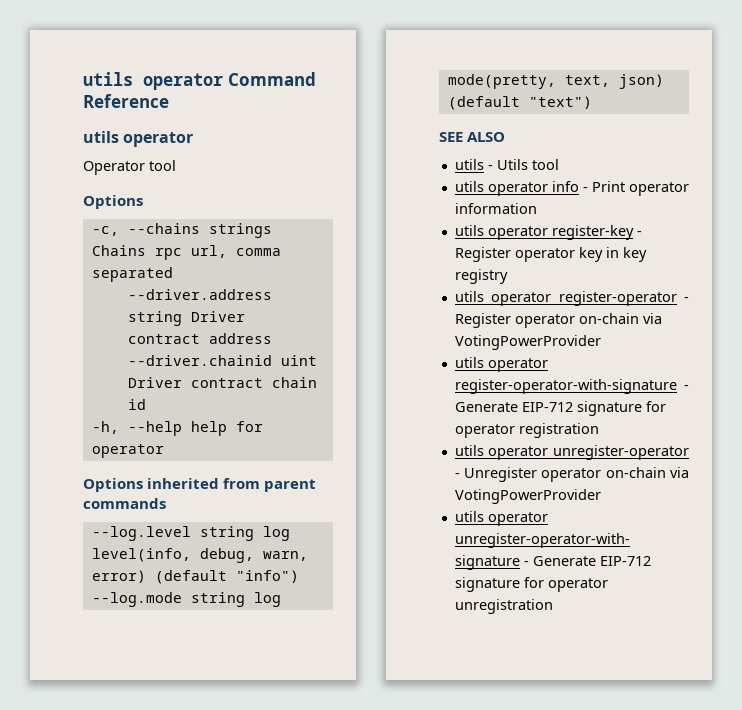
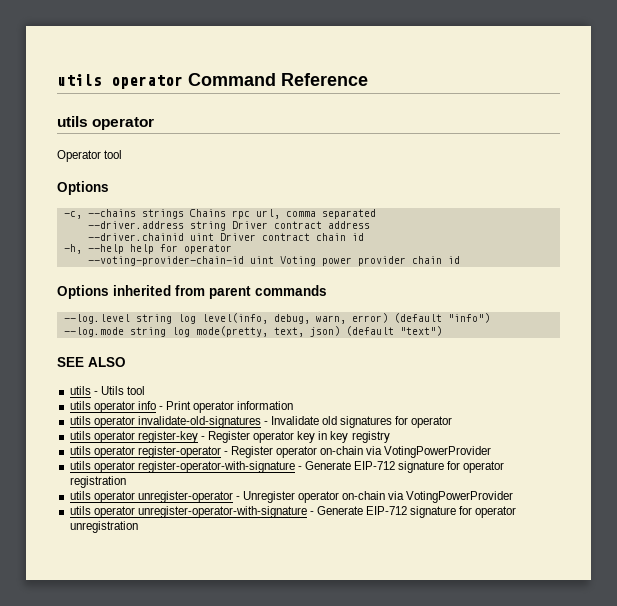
+ --voting-provider-chain-id uint Voting power provider chain id
+ utils operator invalidate-old-signatures - Invalidate old signatures for operator

